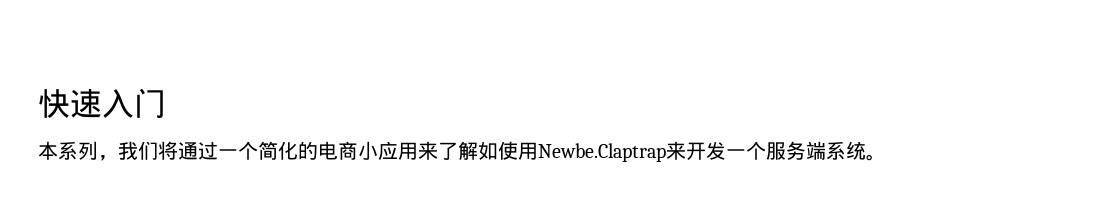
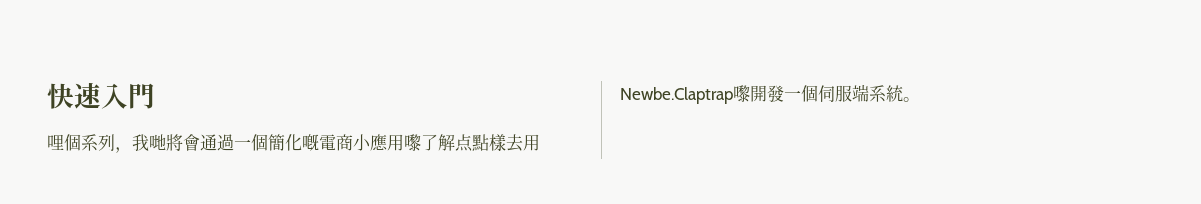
- 快速入门
- 本系列，我们将通过一个简化的电商小应用来了解如使用Newbe.Claptrap来开发一个服务端系统。
+ 快速入門
+ 哩個系列，我哋將會通過一個簡化嘅電商小應用嚟了解点點樣去用Newbe.Claptrap嚟開發一個伺服端系統。

